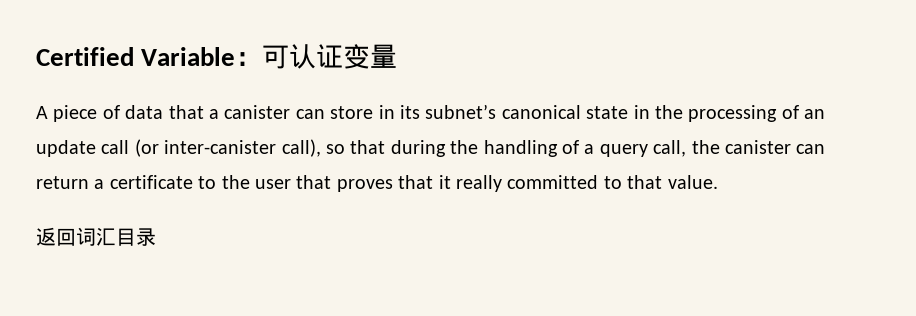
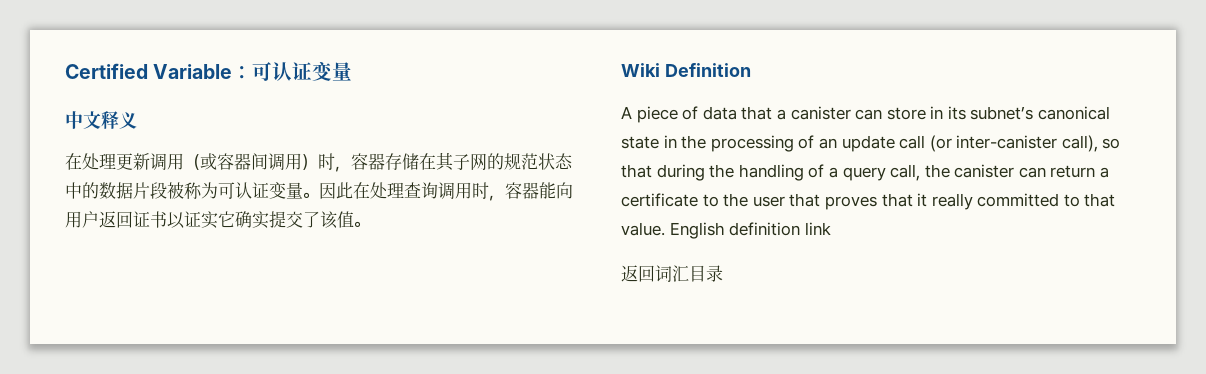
+ 中文释义
+ 在处理更新调用（或容器间调用）时，容器存储在其子网的规范状态中的数据片段被称为可认证变量。因此在处理查询调用时，容器能向用户返回证书以证实它确实提交了该值。
+ Wiki Definition
+ English definition link

